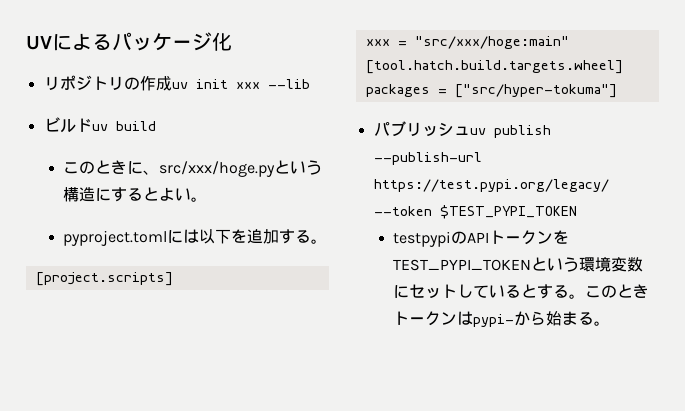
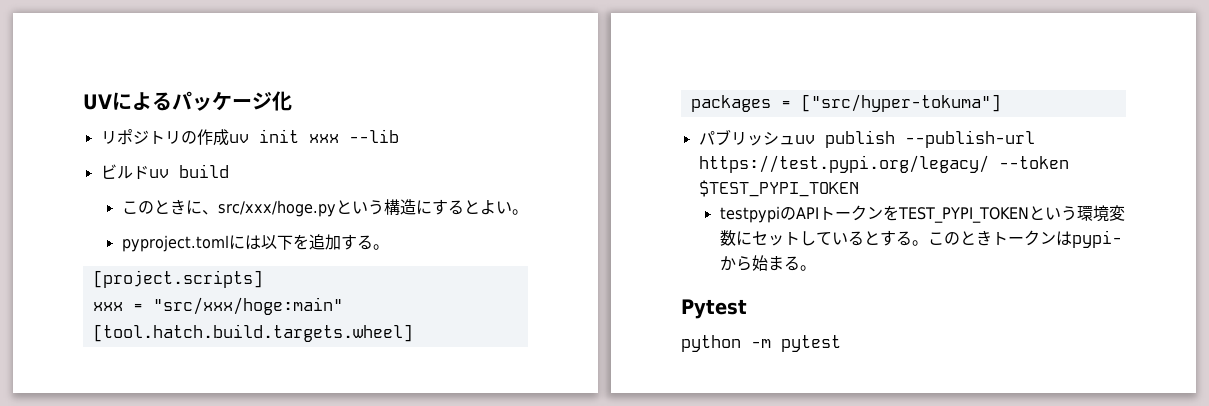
+ Pytest
+ python -m pytest

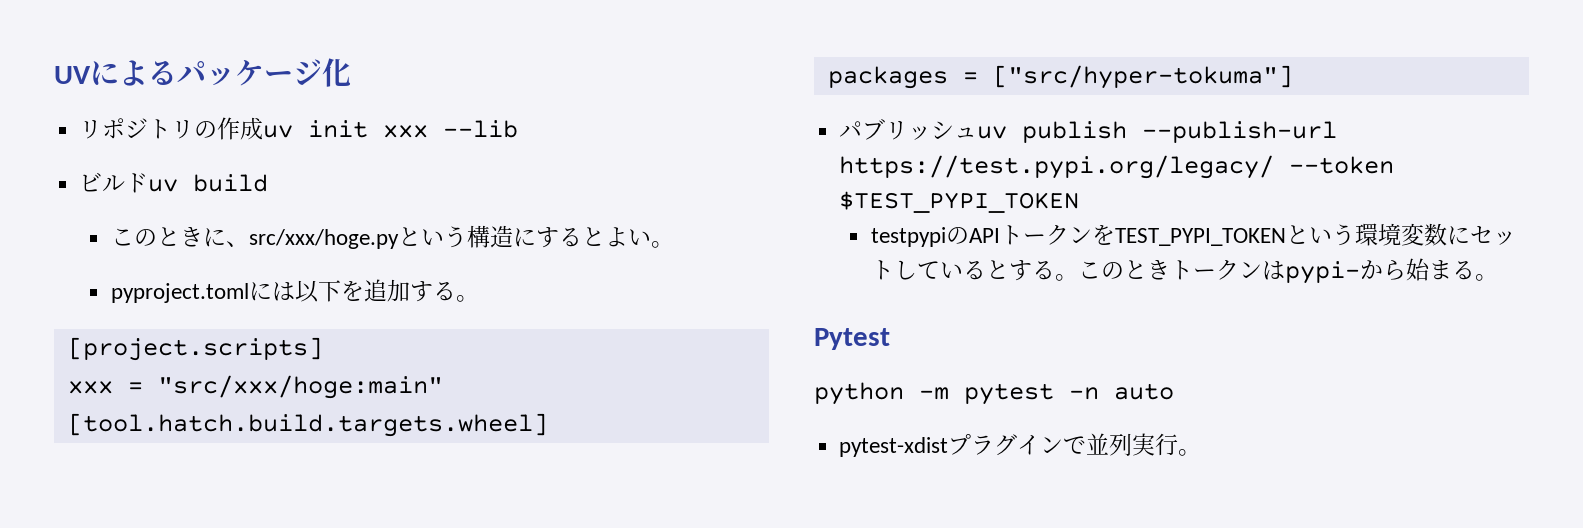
- python -m pytest
+ python -m pytest -n auto
+ pytest-xdistプラグインで並列実行。

